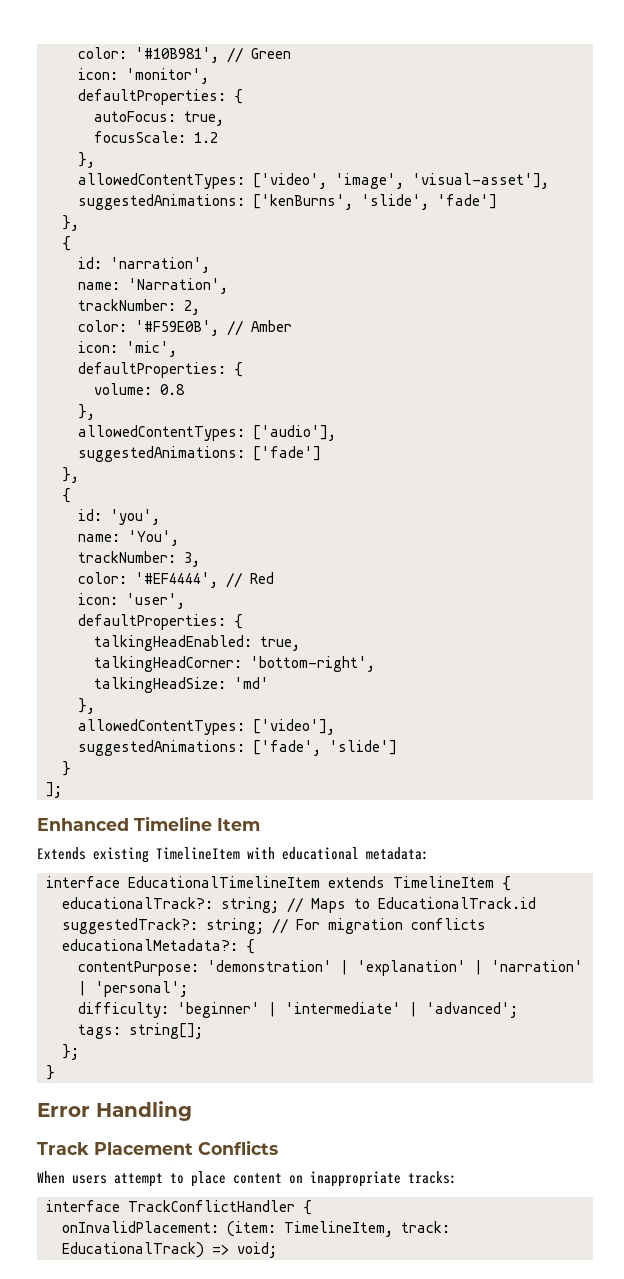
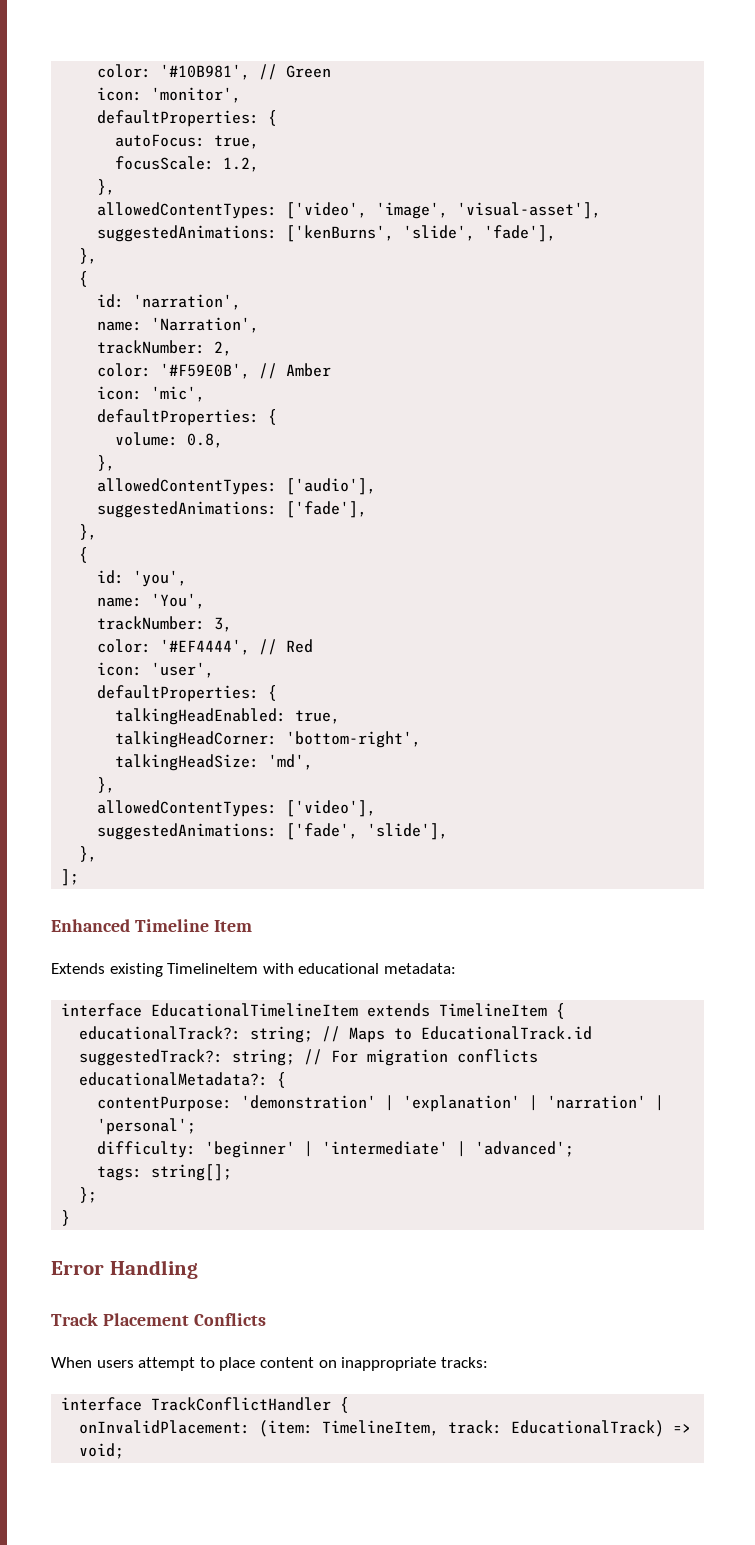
- focusScale: 1.2
+ focusScale: 1.2,
- suggestedAnimations: ['kenBurns', 'slide', 'fade']
+ suggestedAnimations: ['kenBurns', 'slide', 'fade'],
- volume: 0.8
+ volume: 0.8,
- suggestedAnimations: ['fade']
+ suggestedAnimations: ['fade'],
- talkingHeadSize: 'md'
+ talkingHeadSize: 'md',
- suggestedAnimations: ['fade', 'slide']
- }
+ suggestedAnimations: ['fade', 'slide'],
+ },

